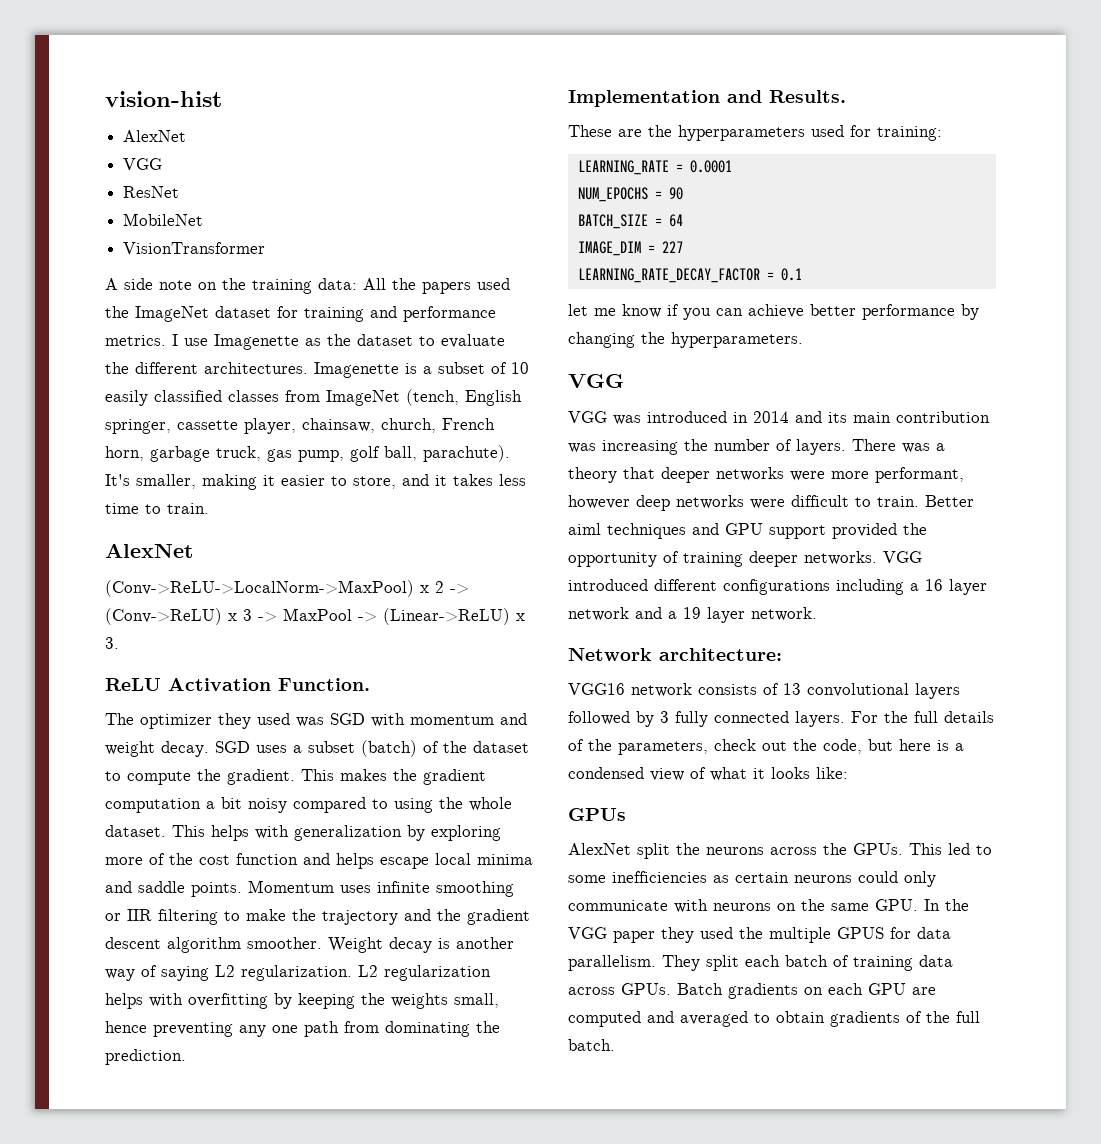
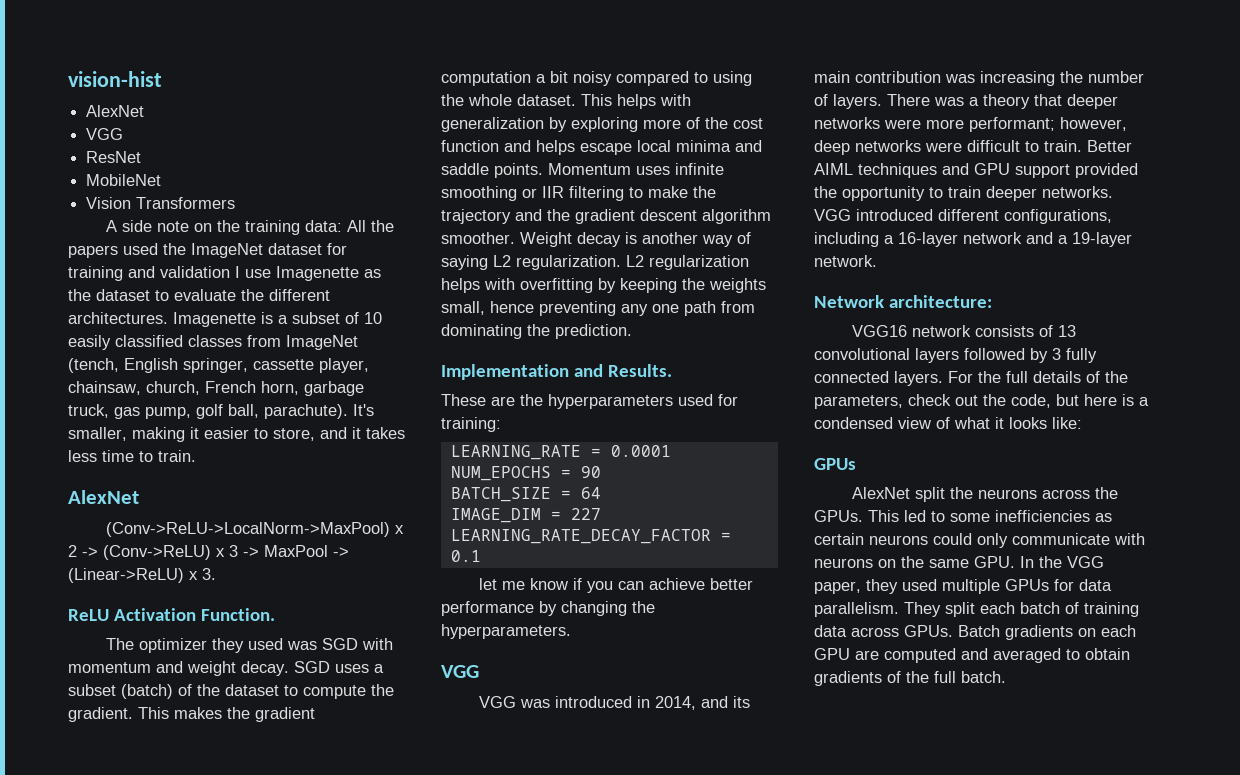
- VisionTransformer
+ Vision Transformers
- A side note on the training data: All the papers used the ImageNet dataset for training and performance metrics. I use Imagenette as the dataset to evaluate the different architectures.
+ A side note on the training data: All the papers used the ImageNet dataset for training and validation I use Imagenette as the dataset to evaluate the different architectures.
- VGG was introduced in 2014 and its main contribution was increasing the number of layers.
+ VGG was introduced in 2014, and its main contribution was increasing the number of layers.
- There was a theory that deeper networks were more performant, however deep networks were difficult to train.
+ There was a theory that deeper networks were more performant; however, deep networks were difficult to train.
- Better aiml techniques and GPU support provided the opportunity of training deeper networks.
+ Better AIML techniques and GPU support provided the opportunity to train deeper networks.
- VGG introduced different configurations including a 16 layer network and a 19 layer network.
+ VGG introduced different configurations, including a 16-layer network and a 19-layer network.
- This led to some inefficiencies as certain neurons could only communicate with neurons on the same GPU. In the VGG paper they used the multiple GPUS for data parallelism.
+ This led to some inefficiencies as certain neurons could only communicate with neurons on the same GPU. In the VGG paper, they used multiple GPUs for data parallelism.

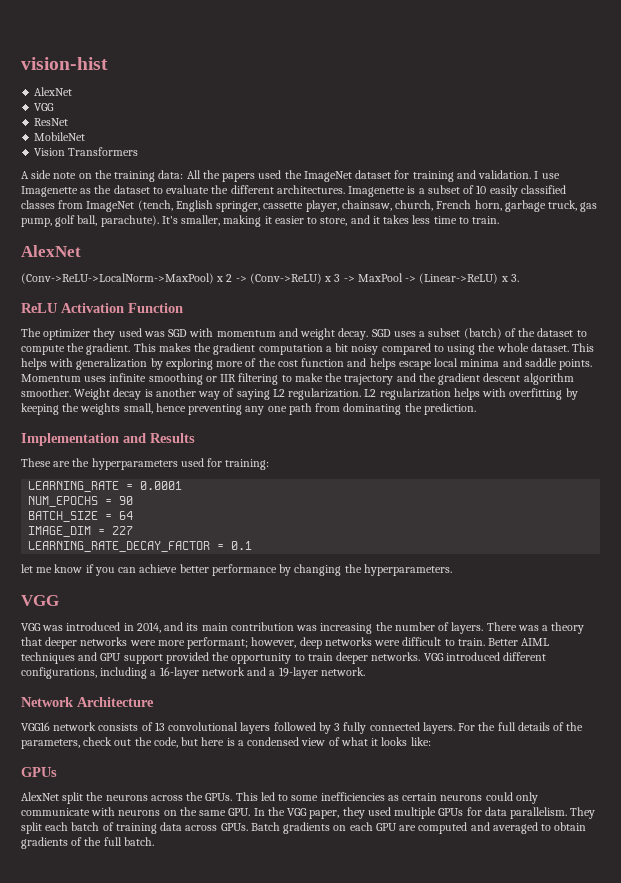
- A side note on the training data: All the papers used the ImageNet dataset for training and validation I use Imagenette as the dataset to evaluate the different architectures.
+ A side note on the training data: All the papers used the ImageNet dataset for training and validation. I use Imagenette as the dataset to evaluate the different architectures.
- ReLU Activation Function.
+ ReLU Activation Function
- Implementation and Results.
+ Implementation and Results
- Network architecture:
+ Network Architecture

